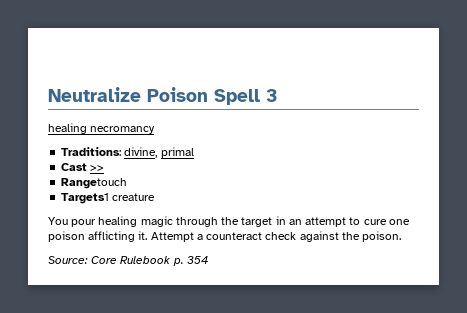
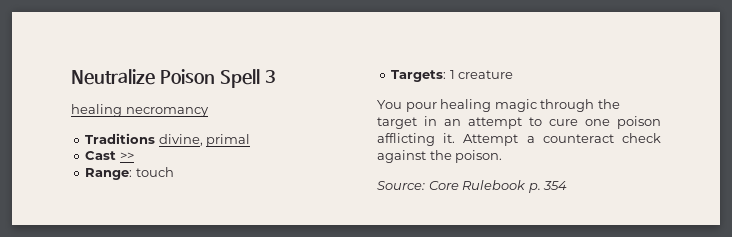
- Traditions: divine, primal
+ Traditions divine, primal
- Rangetouch
- Targets1 creature
+ Range: touch
+ Targets: 1 creature

